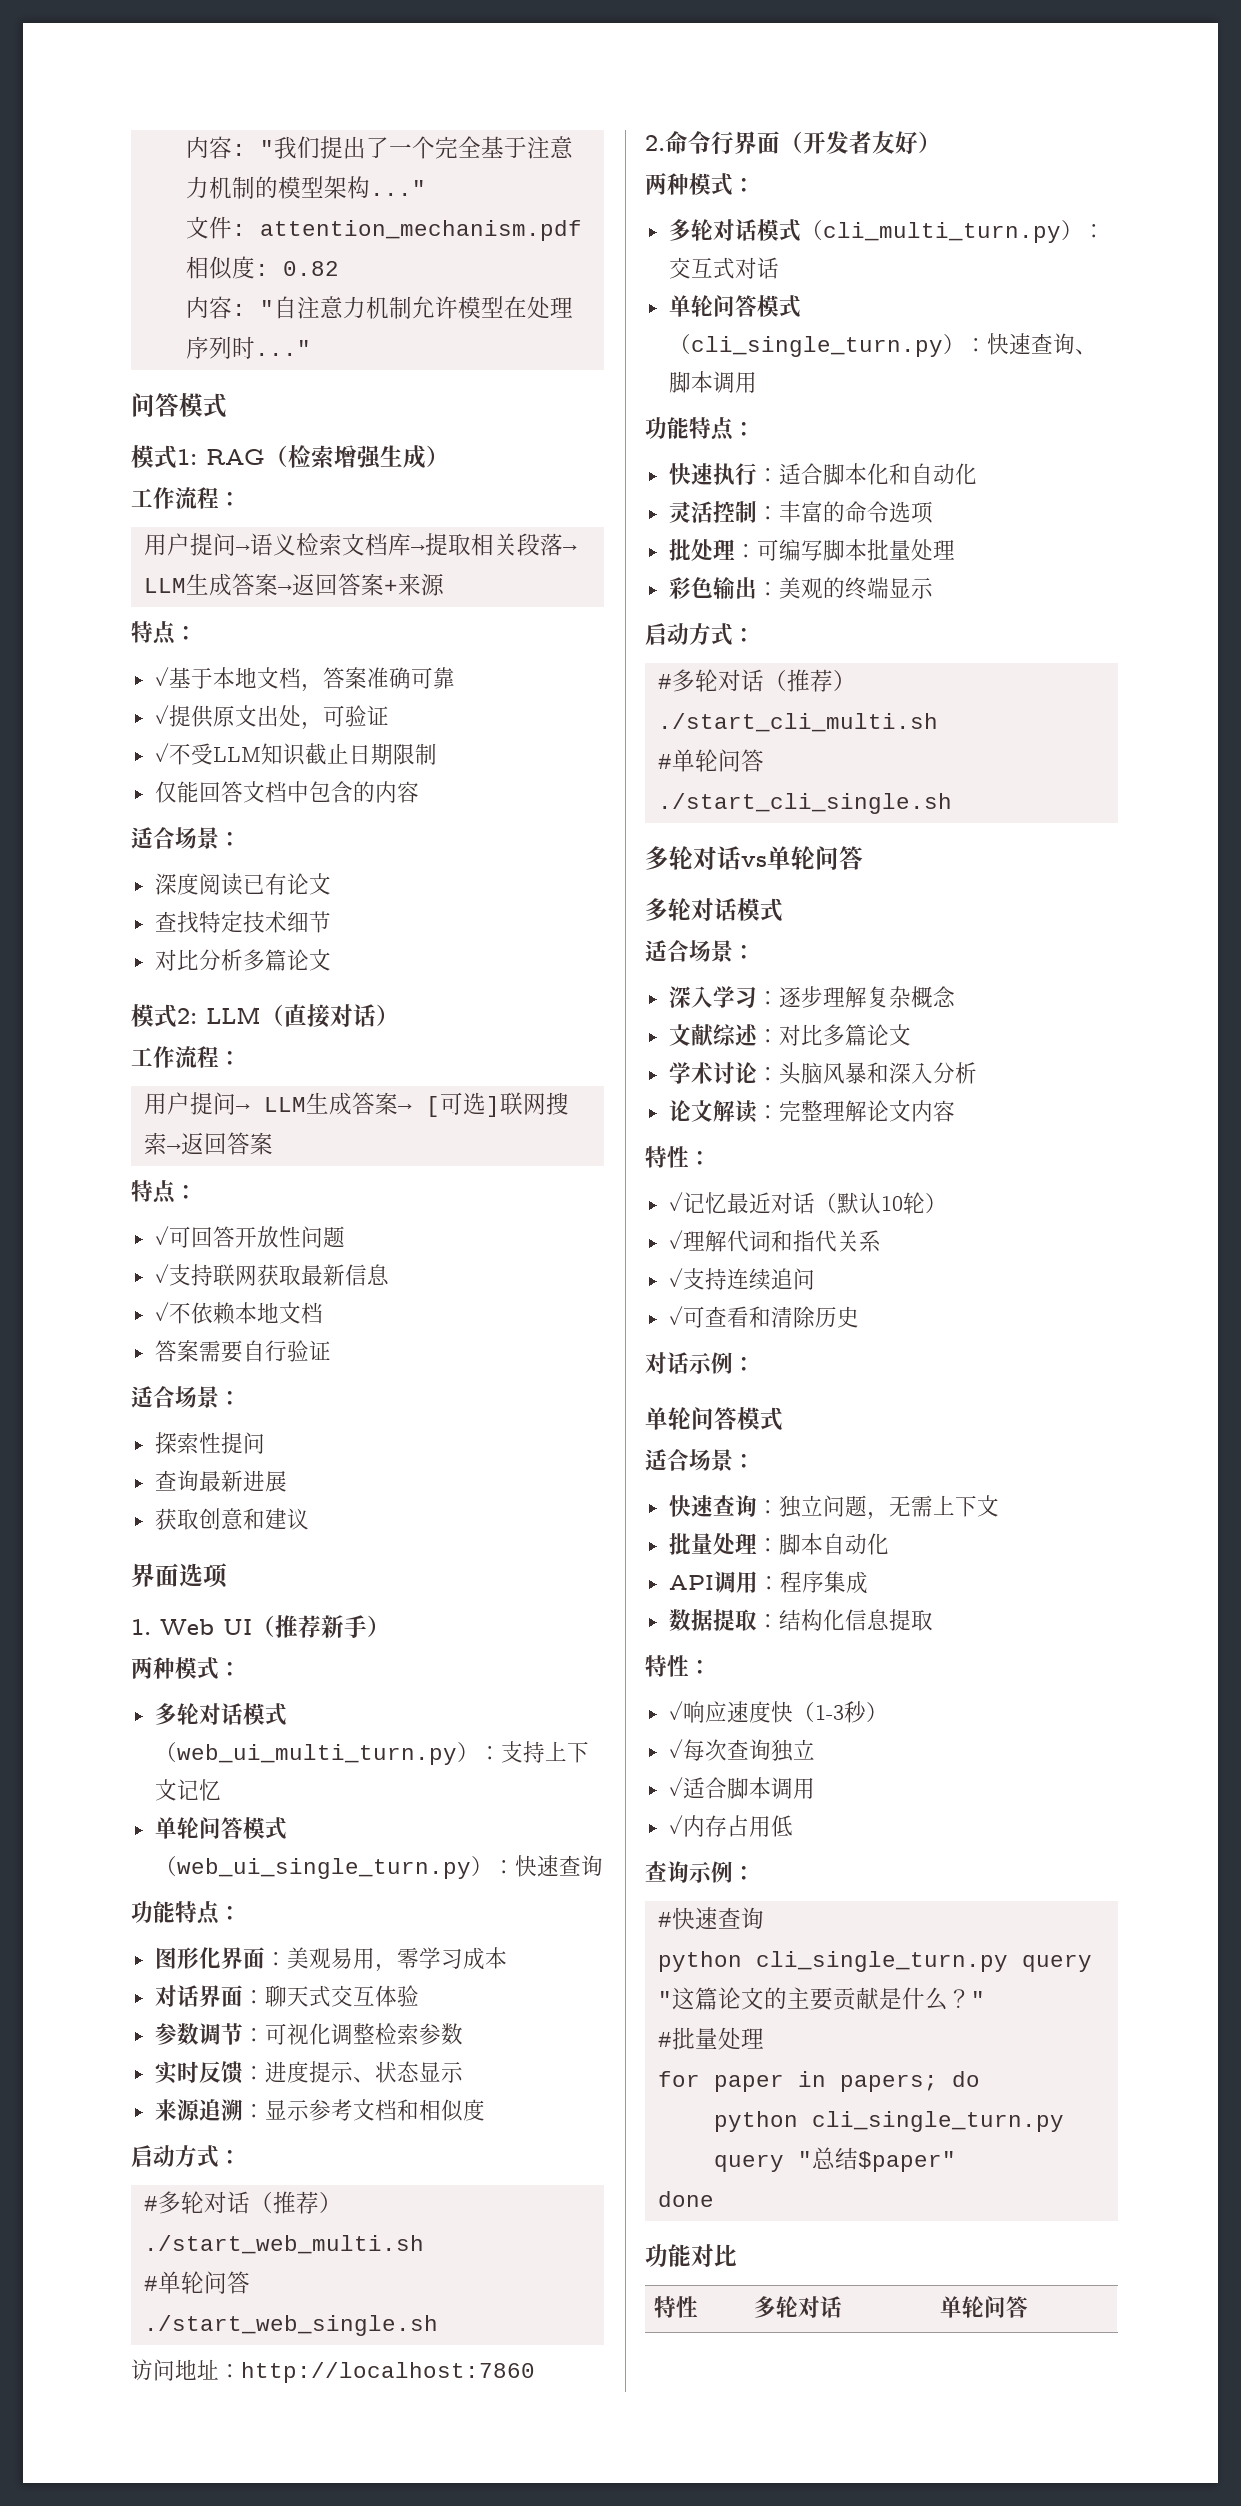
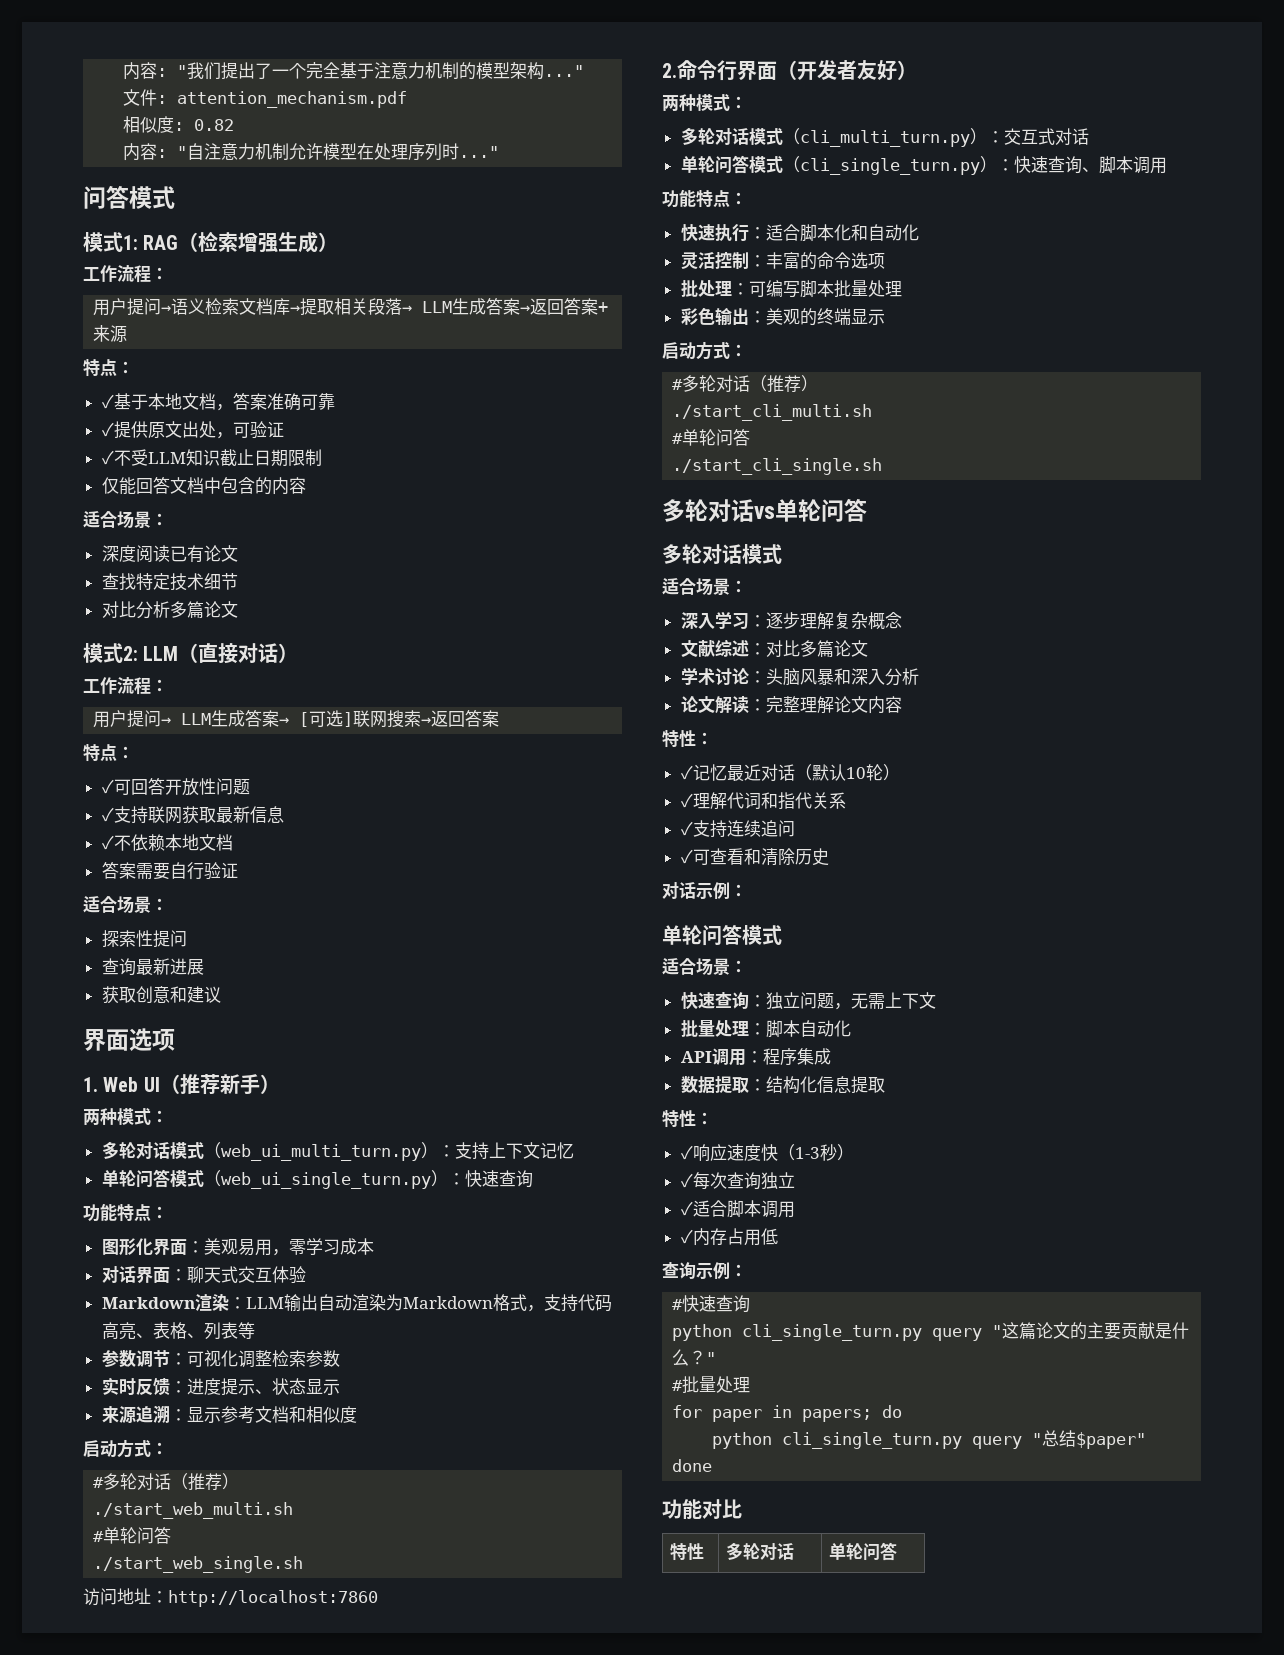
+ Markdown渲染：LLM输出自动渲染为Markdown格式，支持代码高亮、表格、列表等

